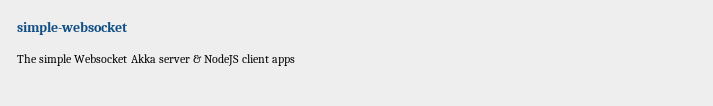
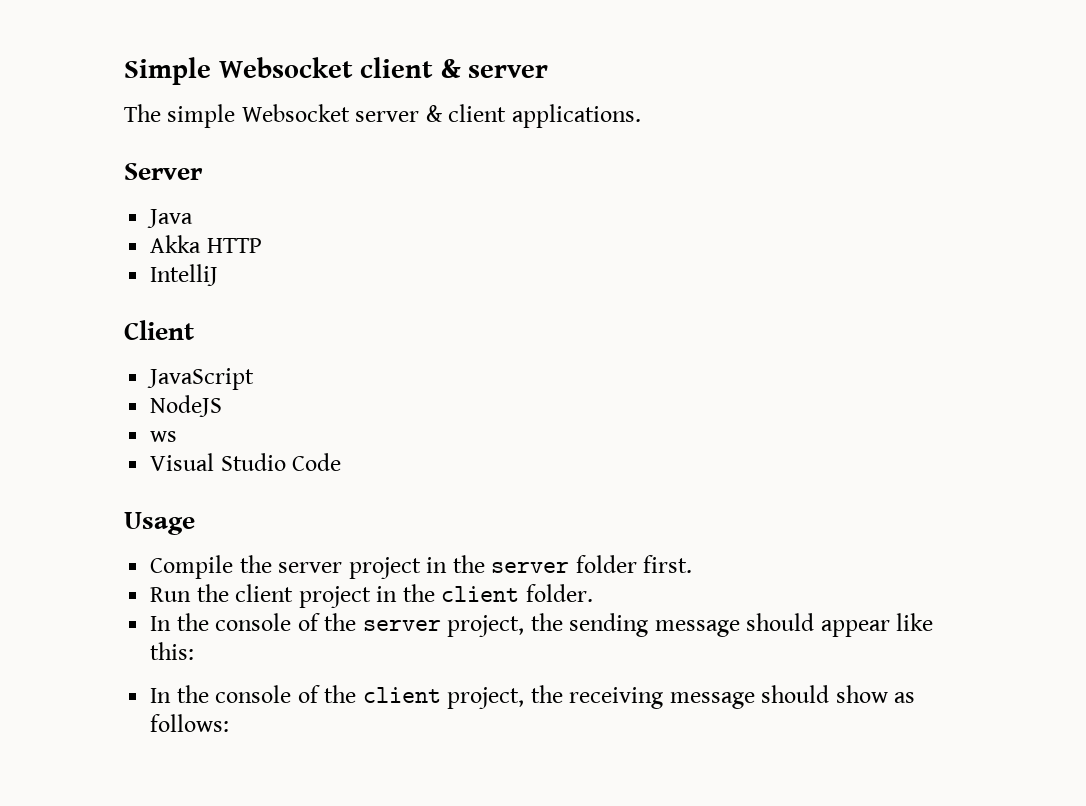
- simple-websocket
+ Simple Websocket client & server
- The simple Websocket Akka server & NodeJS client apps
+ The simple Websocket server & client applications.
+ Server
+ Java
+ Akka HTTP
+ IntelliJ
+ Client
+ JavaScript
+ NodeJS
+ ws
+ Visual Studio Code
+ Usage
+ Compile the server project in the server folder first.
+ Run the client project in the client folder.
+ In the console of the server project, the sending message should appear like this:
+ In the console of the client project, the receiving message should show as follows:

